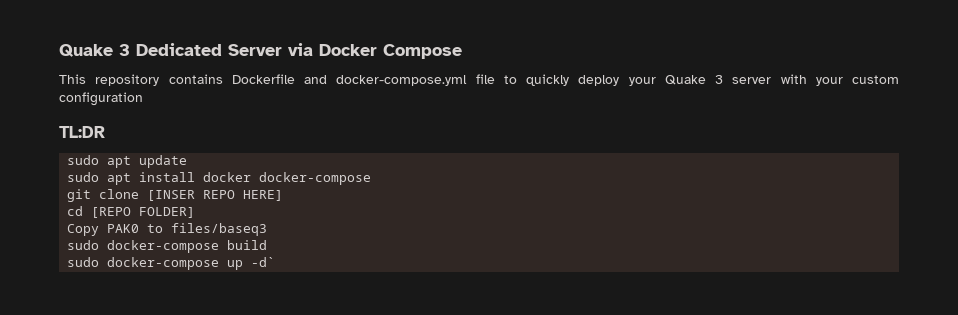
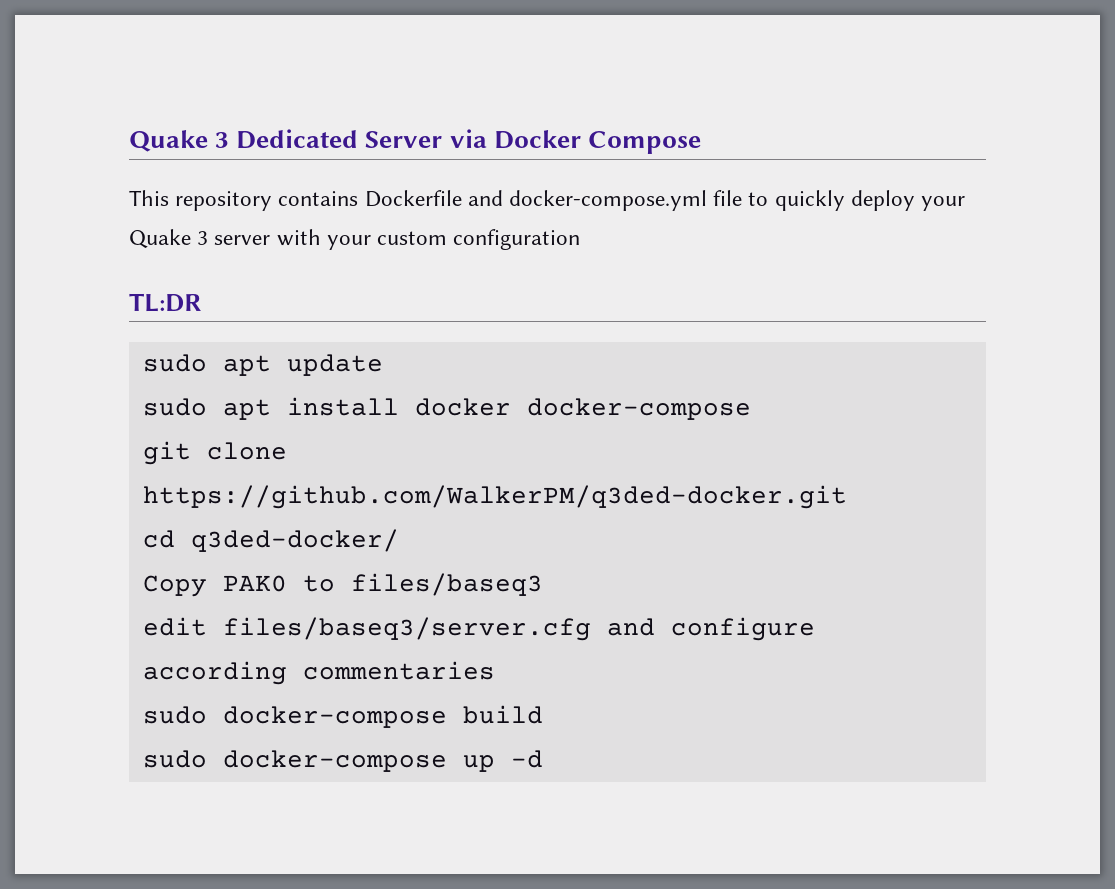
- git clone [INSER REPO HERE]
+ git clone https://github.com/WalkerPM/q3ded-docker.git
- cd [REPO FOLDER]
+ cd q3ded-docker/
+ edit files/baseq3/server.cfg and configure according commentaries
- sudo docker-compose up -d`
+ sudo docker-compose up -d

